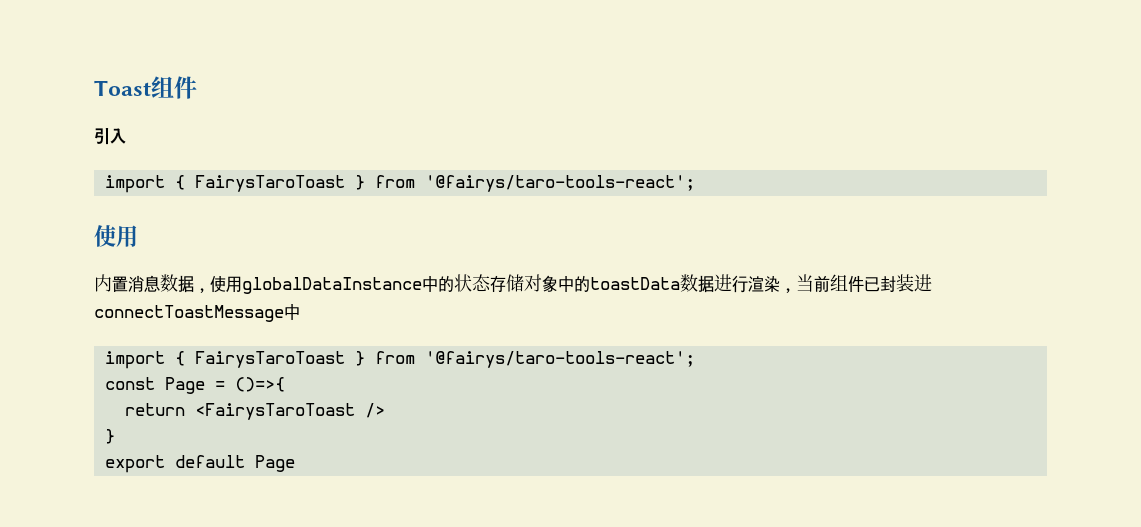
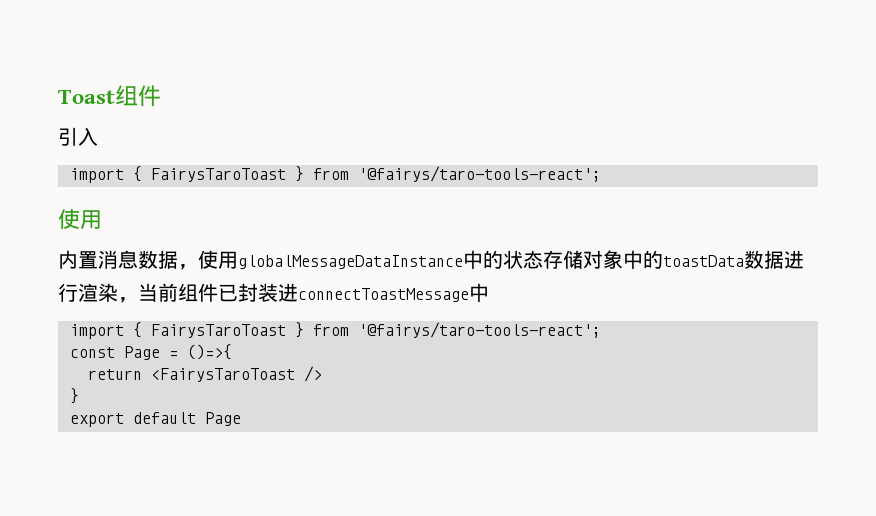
- 内置消息数据，使用globalDataInstance中的状态存储对象中的toastData数据进行渲染，当前组件已封装进connectToastMessage中
+ 内置消息数据，使用globalMessageDataInstance中的状态存储对象中的toastData数据进行渲染，当前组件已封装进connectToastMessage中

